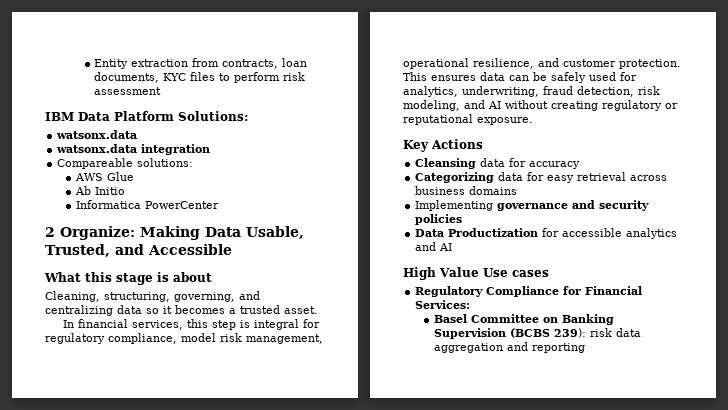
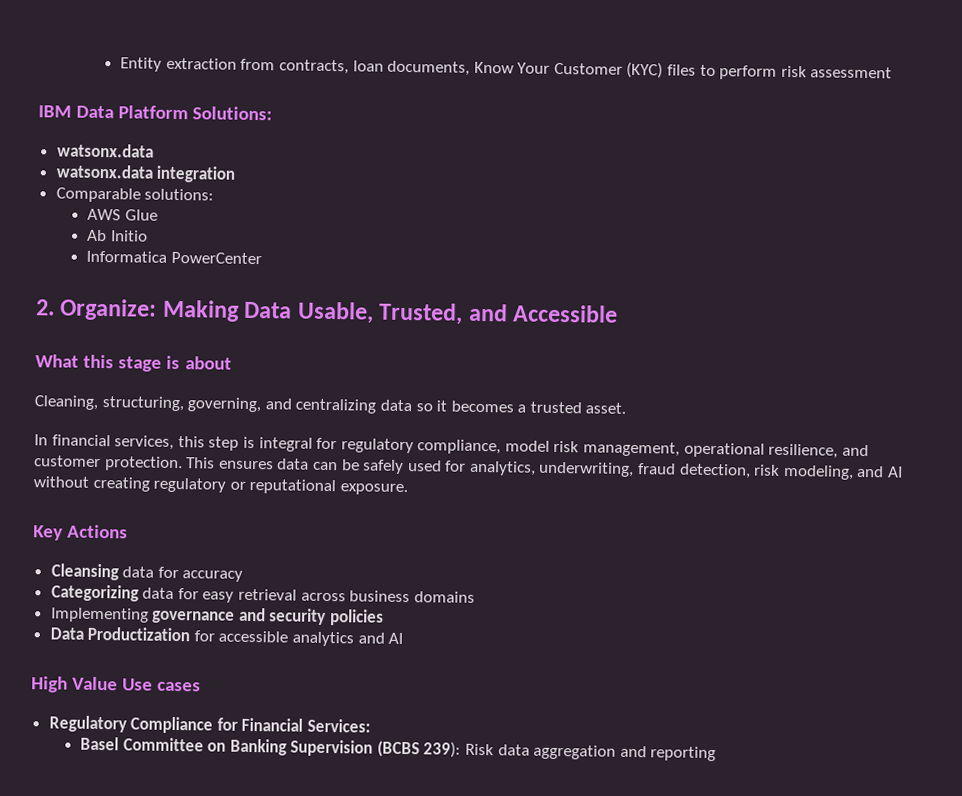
- Entity extraction from contracts, loan documents, KYC files to perform risk assessment
+ Entity extraction from contracts, loan documents, Know Your Customer (KYC) files to perform risk assessment
- Compareable solutions:
+ Comparable solutions:
- 2 Organize: Making Data Usable, Trusted, and Accessible
+ 2. Organize: Making Data Usable, Trusted, and Accessible
- Basel Committee on Banking Supervision (BCBS 239): risk data aggregation and reporting
+ Basel Committee on Banking Supervision (BCBS 239): Risk data aggregation and reporting

